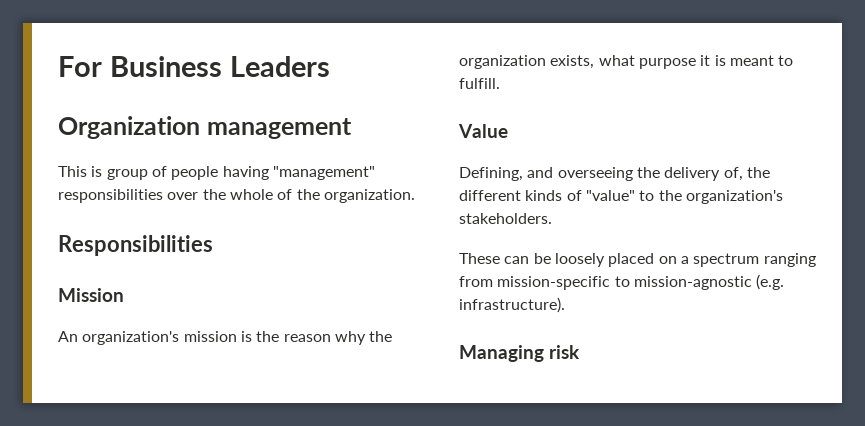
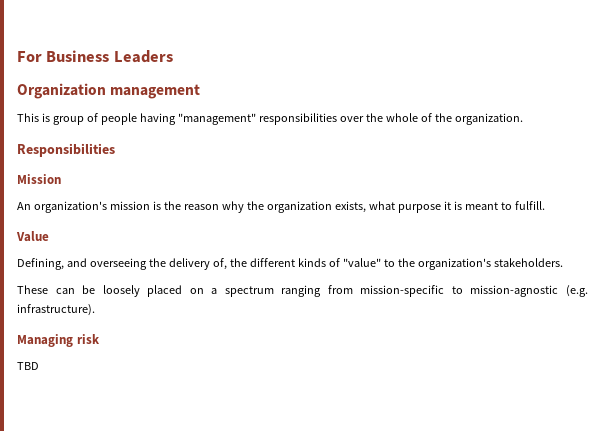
+ TBD

